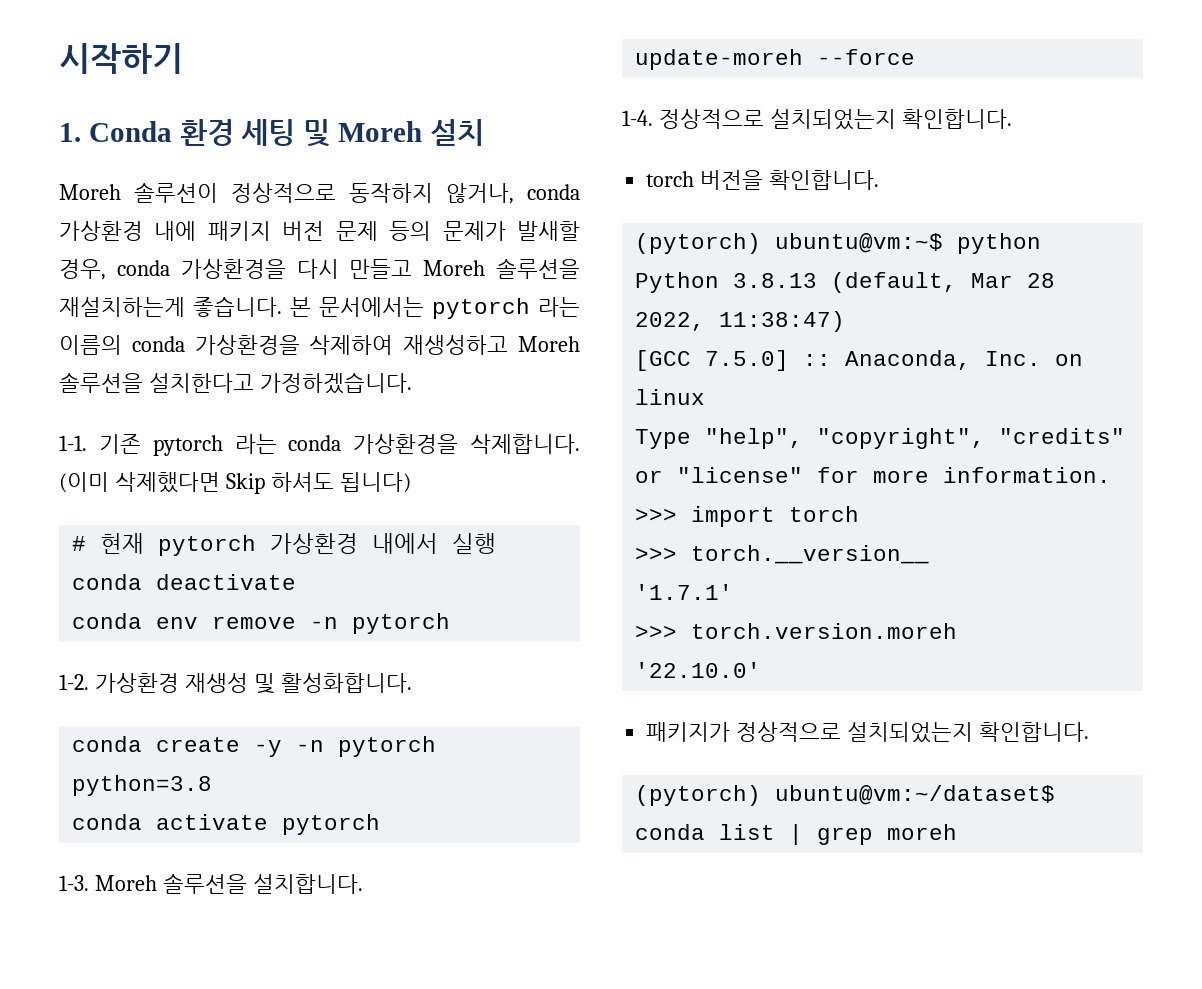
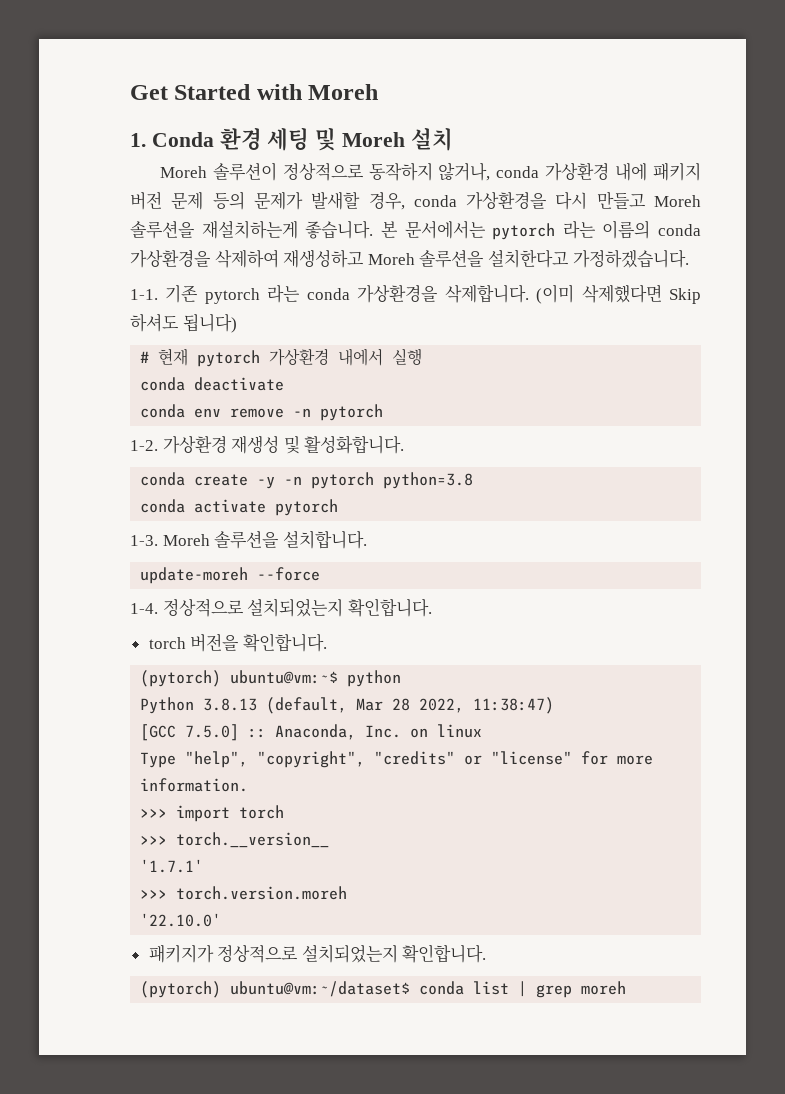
- 시작하기
+ Get Started with Moreh

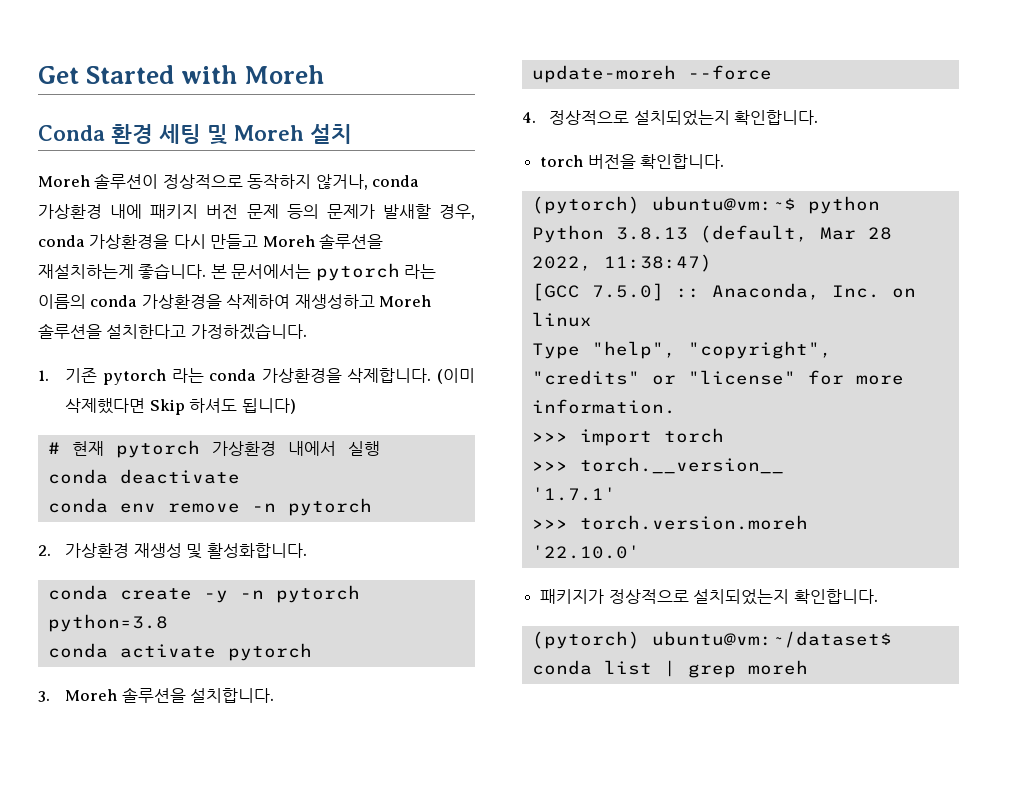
- 1. Conda 환경 세팅 및 Moreh 설치
+ Conda 환경 세팅 및 Moreh 설치
- 1-1. 기존 pytorch 라는 conda 가상환경을 삭제합니다.
+ 1. 기존 pytorch 라는 conda 가상환경을 삭제합니다.
- 1-2. 가상환경 재생성 및 활성화합니다.
+ 2. 가상환경 재생성 및 활성화합니다.
- 1-3. Moreh 솔루션을 설치합니다.
+ 3. Moreh 솔루션을 설치합니다.
- 1-4. 정상적으로 설치되었는지 확인합니다.
+ 4. 정상적으로 설치되었는지 확인합니다.

